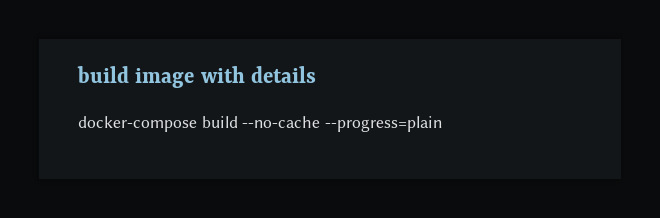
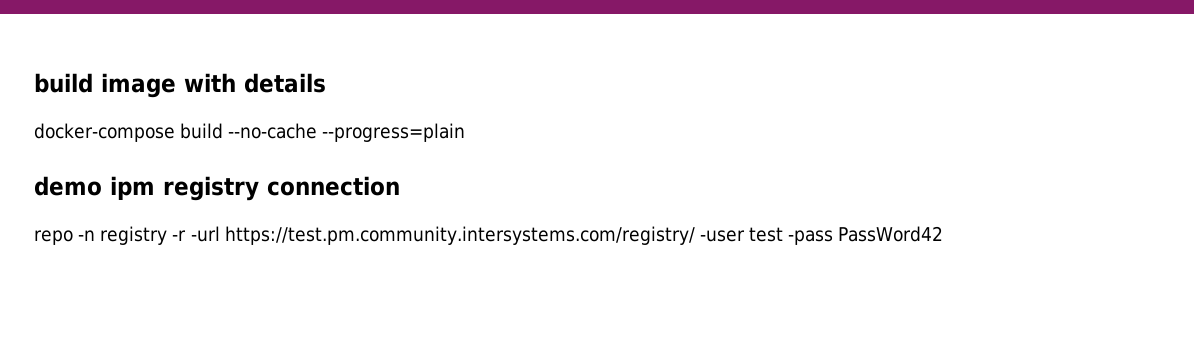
+ demo ipm registry connection
+ repo -n registry -r -url https://test.pm.community.intersystems.com/registry/ -user test -pass PassWord42

